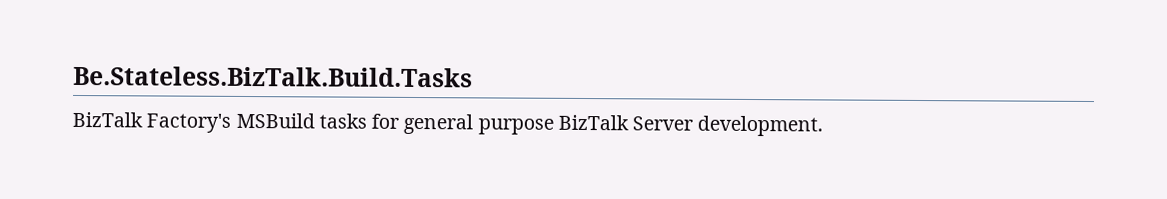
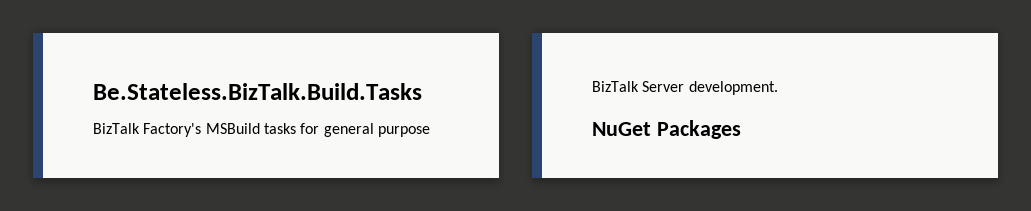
+ NuGet Packages

